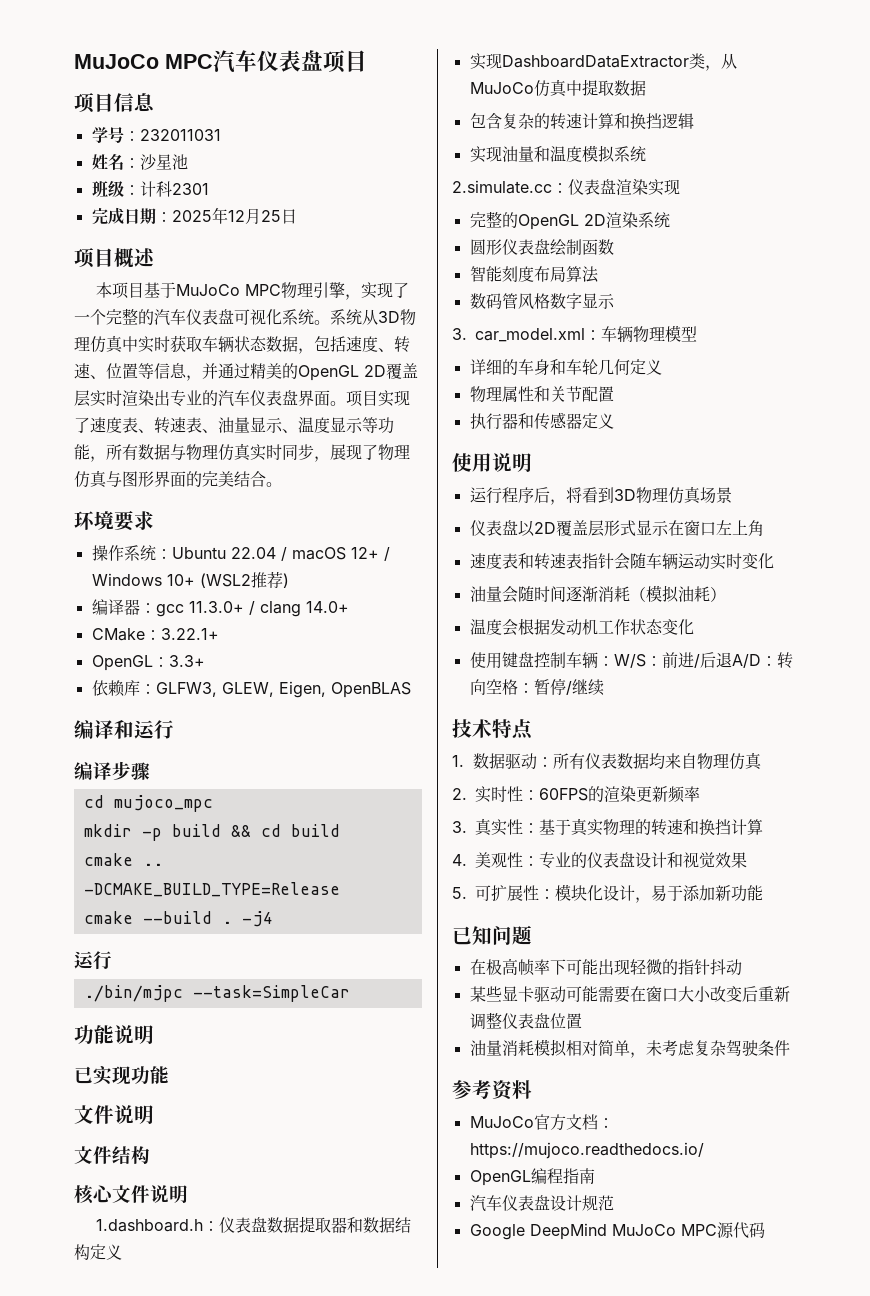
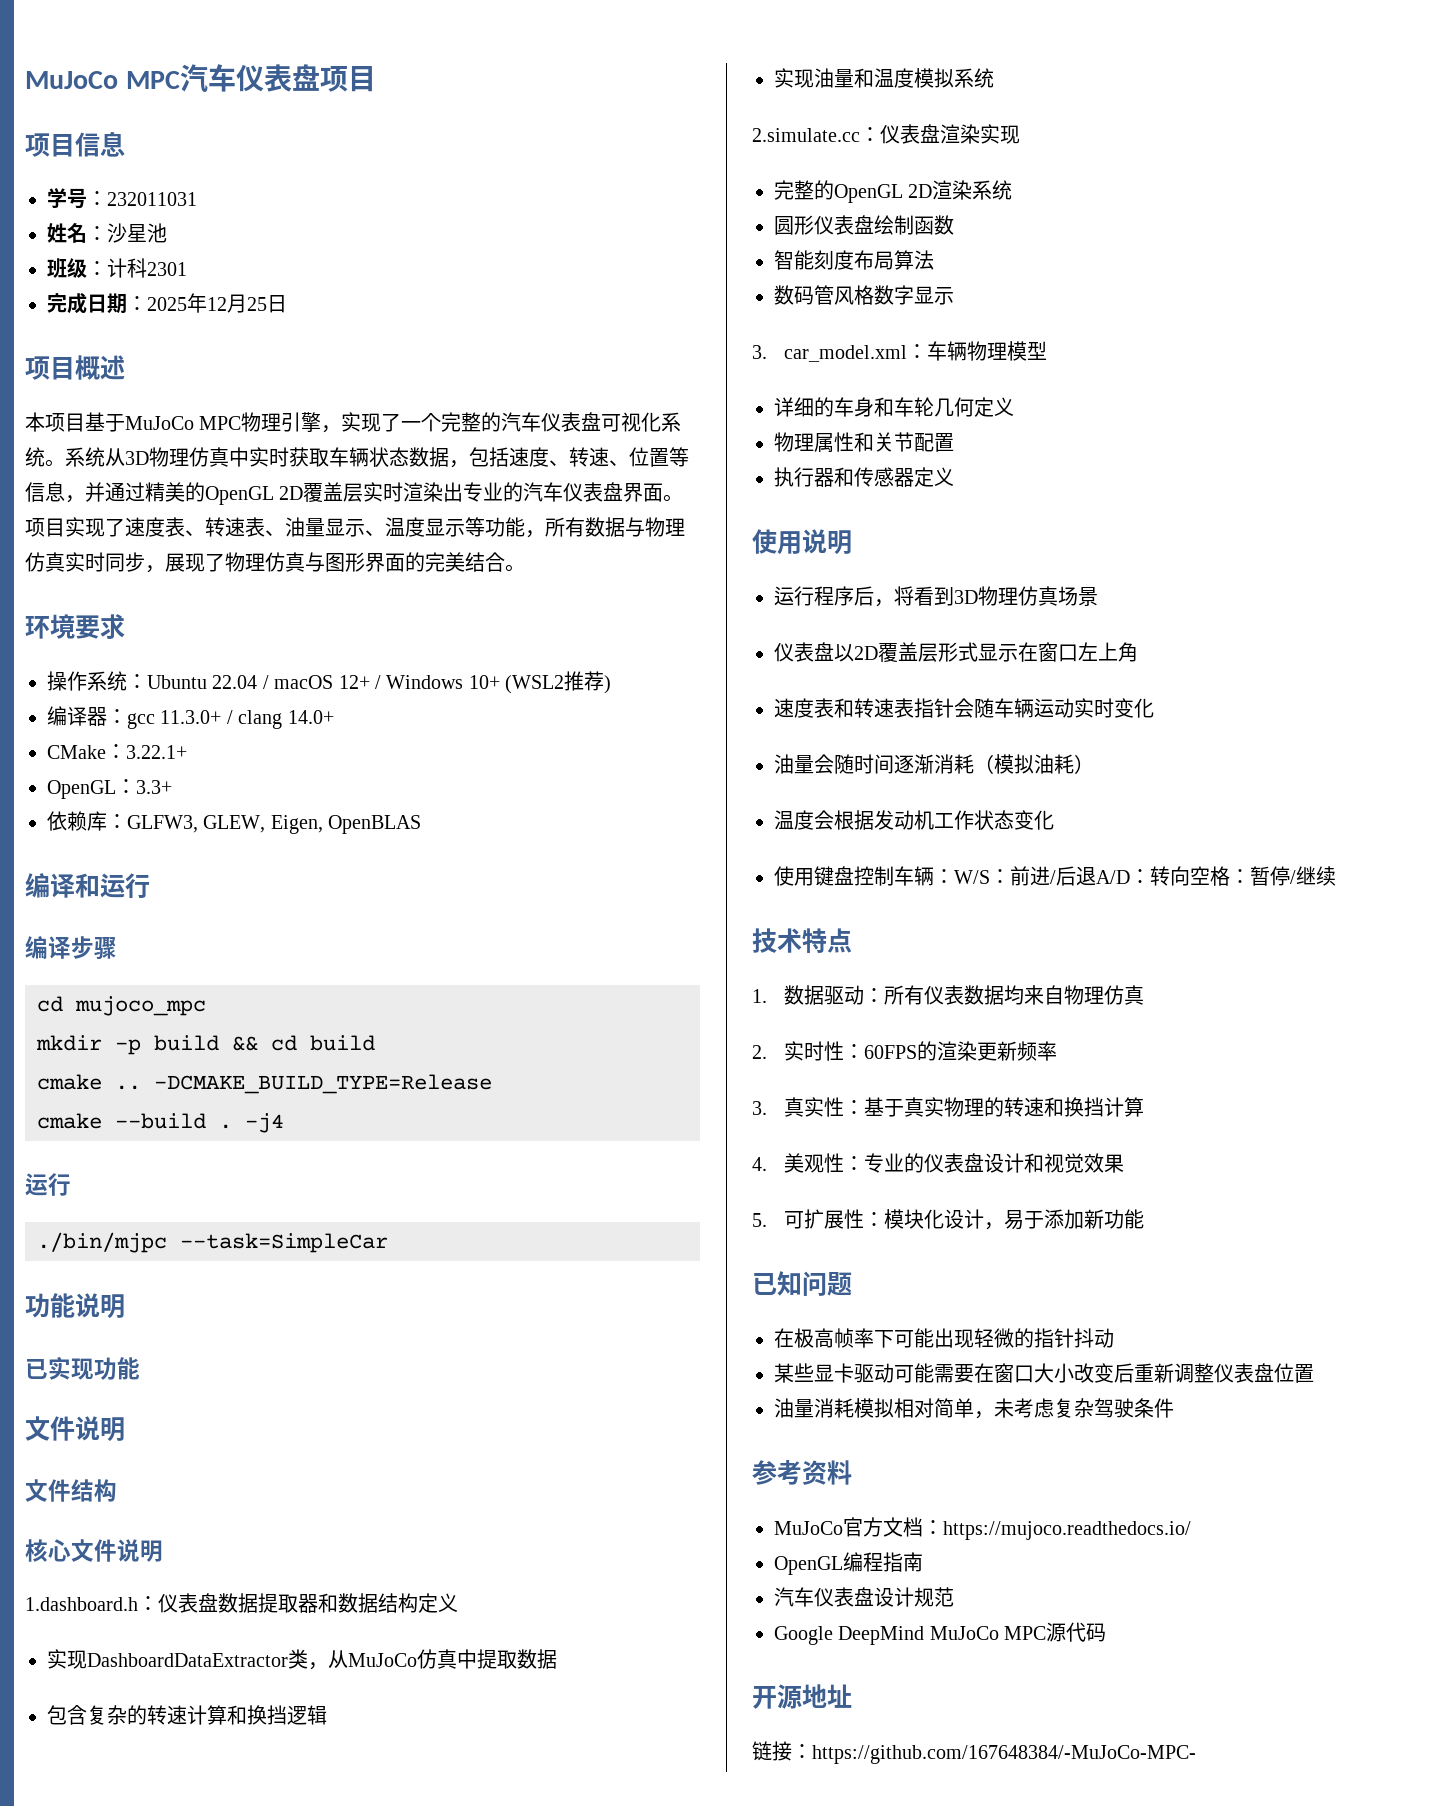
+ 开源地址
+ 链接：https://github.com/167648384/-MuJoCo-MPC-

